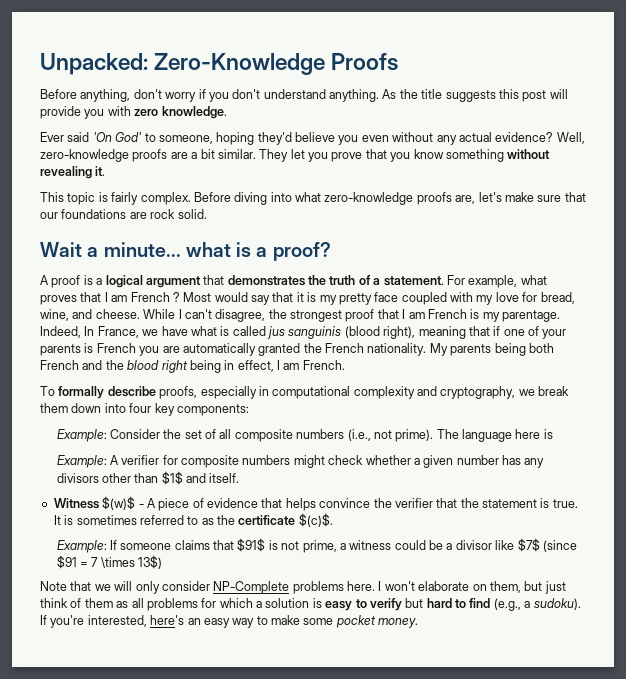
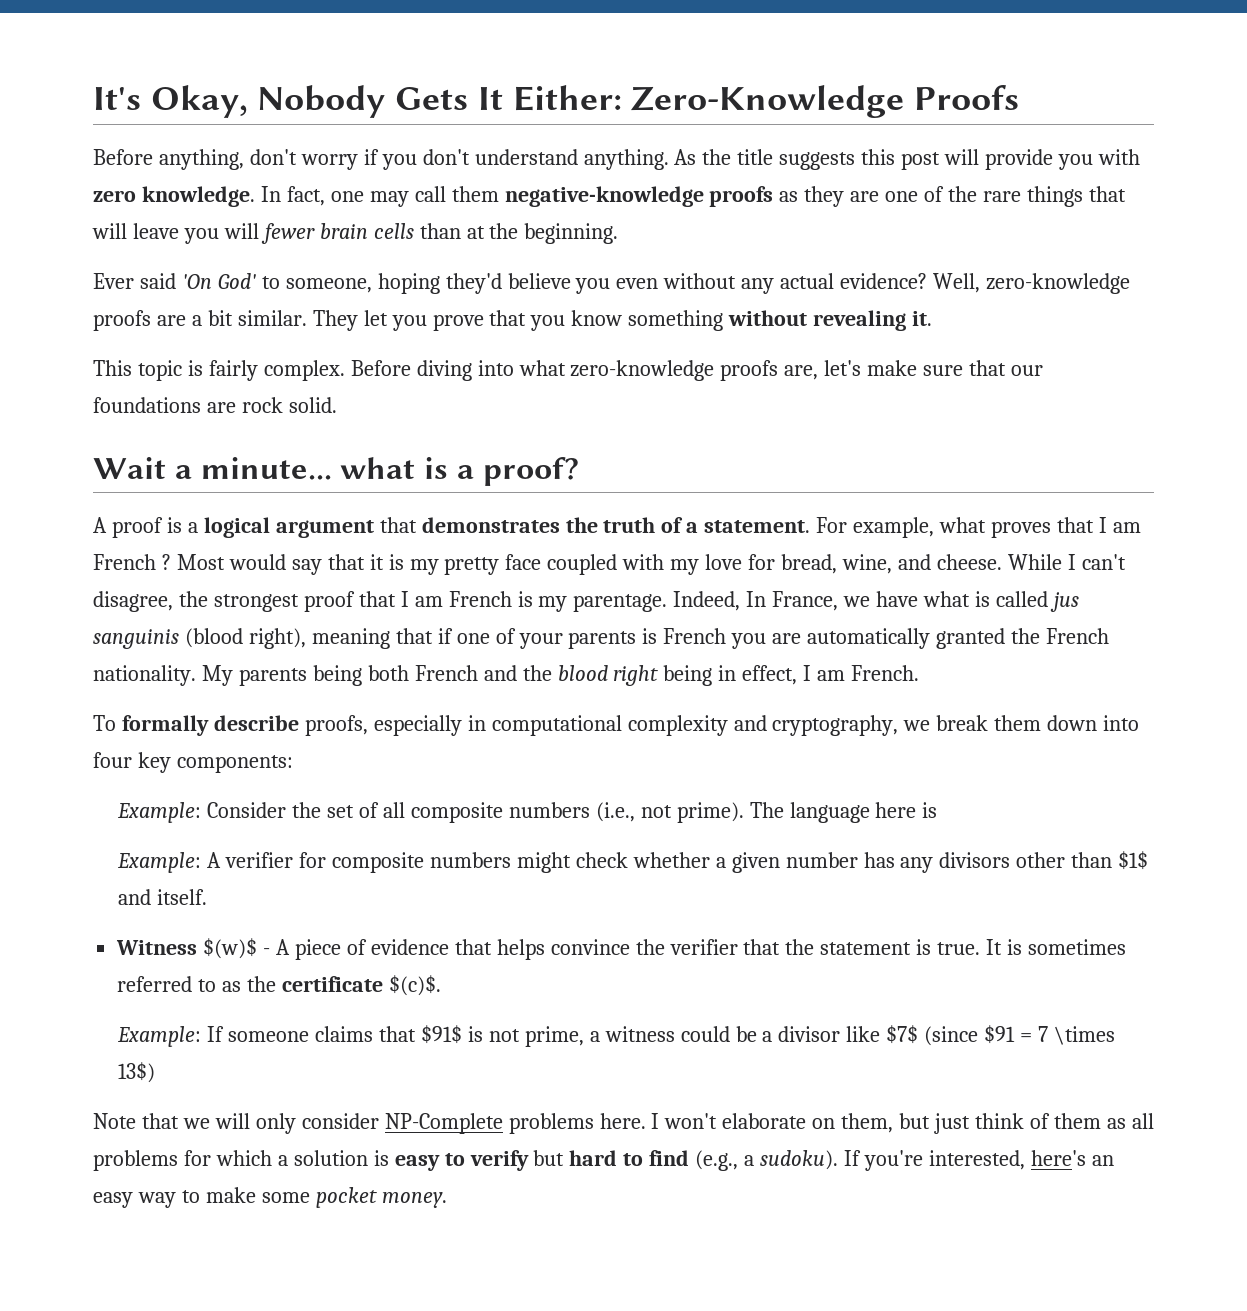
- Unpacked: Zero-Knowledge Proofs
+ It's Okay, Nobody Gets It Either: Zero-Knowledge Proofs
+ In fact, one may call them negative-knowledge proofs as they are one of the rare things that will leave you will fewer brain cells than at the beginning.

